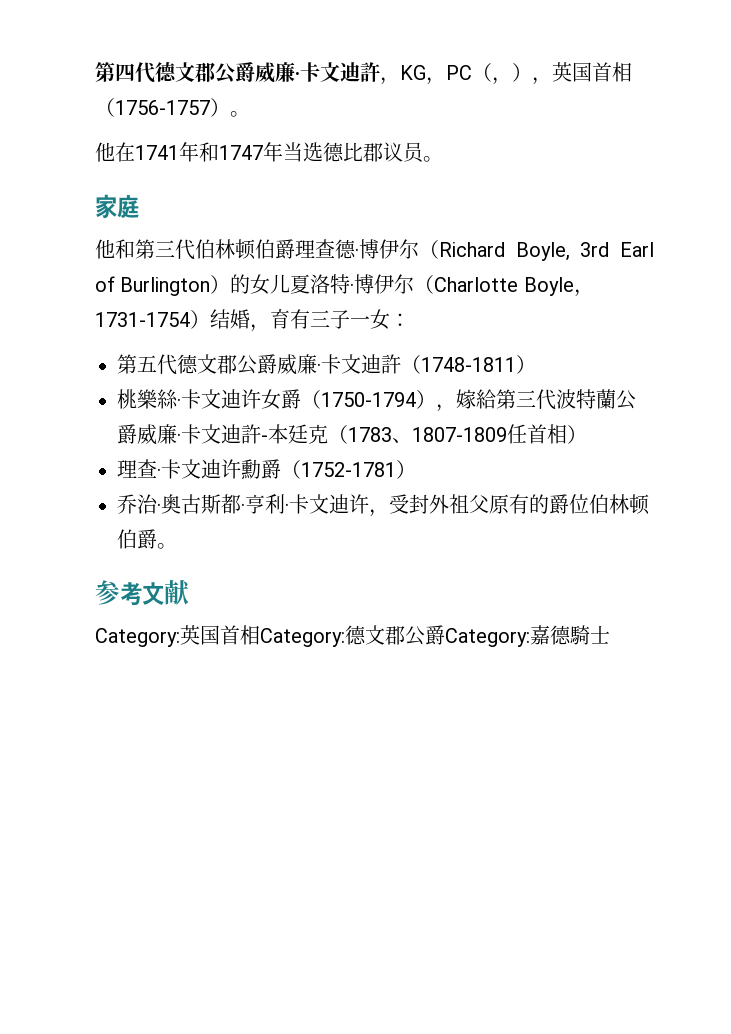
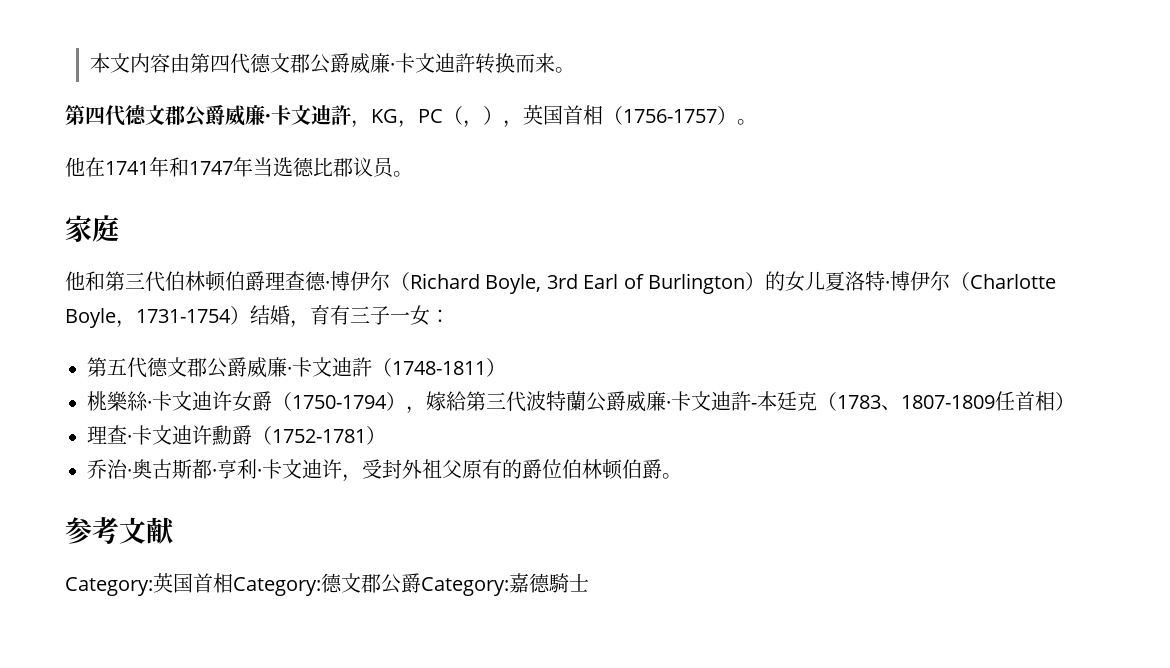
+ 本文内容由第四代德文郡公爵威廉·卡文迪許转换而来。

